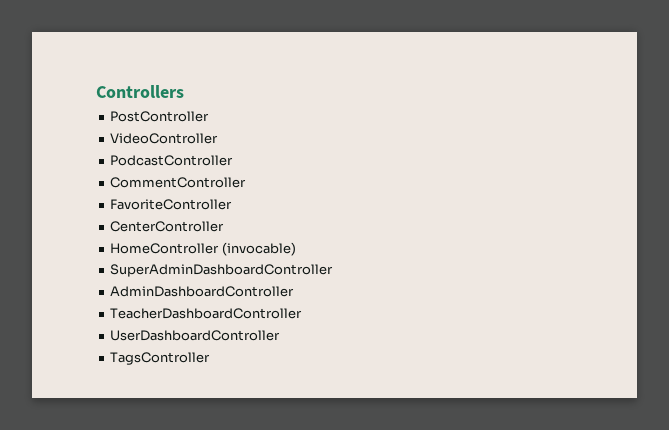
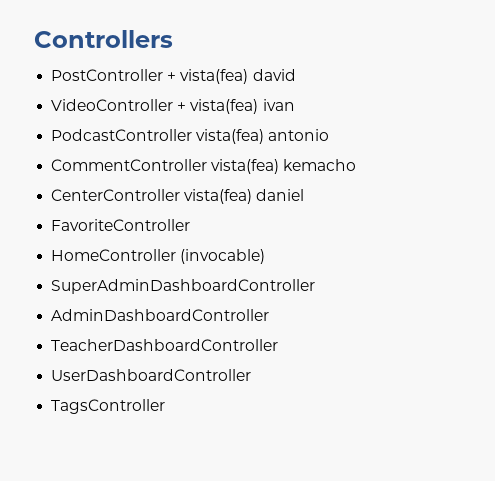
- PostController
- VideoController
+ PostController + vista(fea) david
+ VideoController + vista(fea) ivan
- PodcastController
+ PodcastController vista(fea) antonio
- CommentController
+ CommentController vista(fea) kemacho
+ CenterController vista(fea) daniel
- CenterController

